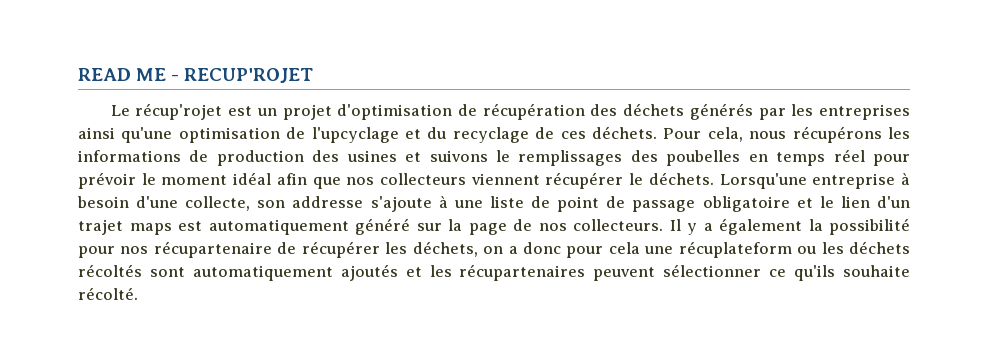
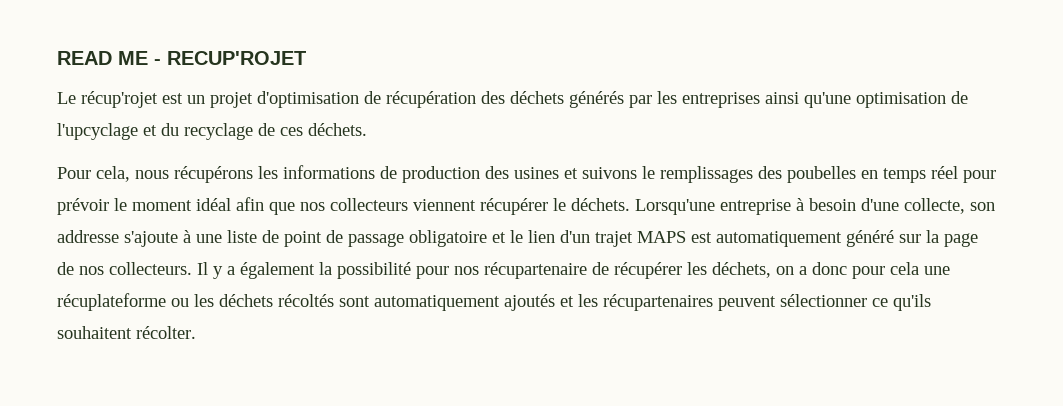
- Le récup'rojet est un projet d'optimisation de récupération des déchets générés par les entreprises ainsi qu'une optimisation de l'upcyclage et du recyclage de ces déchets. Pour cela, nous récupérons les informations de production des usines et suivons le remplissages des poubelles en temps réel pour prévoir le moment idéal afin que nos collecteurs viennent récupérer le déchets.
+ Le récup'rojet est un projet d'optimisation de récupération des déchets générés par les entreprises ainsi qu'une optimisation de l'upcyclage et du recyclage de ces déchets.
+ Pour cela, nous récupérons les informations de production des usines et suivons le remplissages des poubelles en temps réel pour prévoir le moment idéal afin que nos collecteurs viennent récupérer le déchets.
- Lorsqu'une entreprise à besoin d'une collecte, son addresse s'ajoute à une liste de point de passage obligatoire et le lien d'un trajet maps est automatiquement généré sur la page de nos collecteurs.
+ Lorsqu'une entreprise à besoin d'une collecte, son addresse s'ajoute à une liste de point de passage obligatoire et le lien d'un trajet MAPS est automatiquement généré sur la page de nos collecteurs.
- Il y a également la possibilité pour nos récupartenaire de récupérer les déchets, on a donc pour cela une récuplateform ou les déchets récoltés sont automatiquement ajoutés et les récupartenaires peuvent sélectionner ce qu'ils souhaite récolté.
+ Il y a également la possibilité pour nos récupartenaire de récupérer les déchets, on a donc pour cela une récuplateforme ou les déchets récoltés sont automatiquement ajoutés et les récupartenaires peuvent sélectionner ce qu'ils souhaitent récolter.

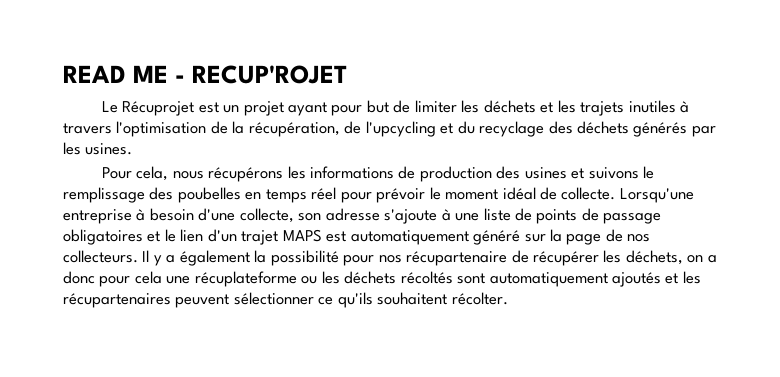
- Le récup'rojet est un projet d'optimisation de récupération des déchets générés par les entreprises ainsi qu'une optimisation de l'upcyclage et du recyclage de ces déchets.
+ Le Récuprojet est un projet ayant pour but de limiter les déchets et les trajets inutiles à travers l'optimisation de la récupération, de l'upcycling et du recyclage des déchets générés par les usines.
- Pour cela, nous récupérons les informations de production des usines et suivons le remplissages des poubelles en temps réel pour prévoir le moment idéal afin que nos collecteurs viennent récupérer le déchets.
+ Pour cela, nous récupérons les informations de production des usines et suivons le remplissage des poubelles en temps réel pour prévoir le moment idéal de collecte.
- Lorsqu'une entreprise à besoin d'une collecte, son addresse s'ajoute à une liste de point de passage obligatoire et le lien d'un trajet MAPS est automatiquement généré sur la page de nos collecteurs.
+ Lorsqu'une entreprise à besoin d'une collecte, son adresse s'ajoute à une liste de points de passage obligatoires et le lien d'un trajet MAPS est automatiquement généré sur la page de nos collecteurs.

